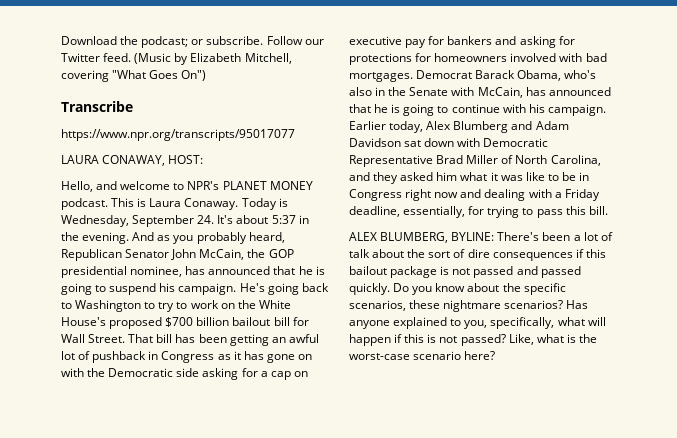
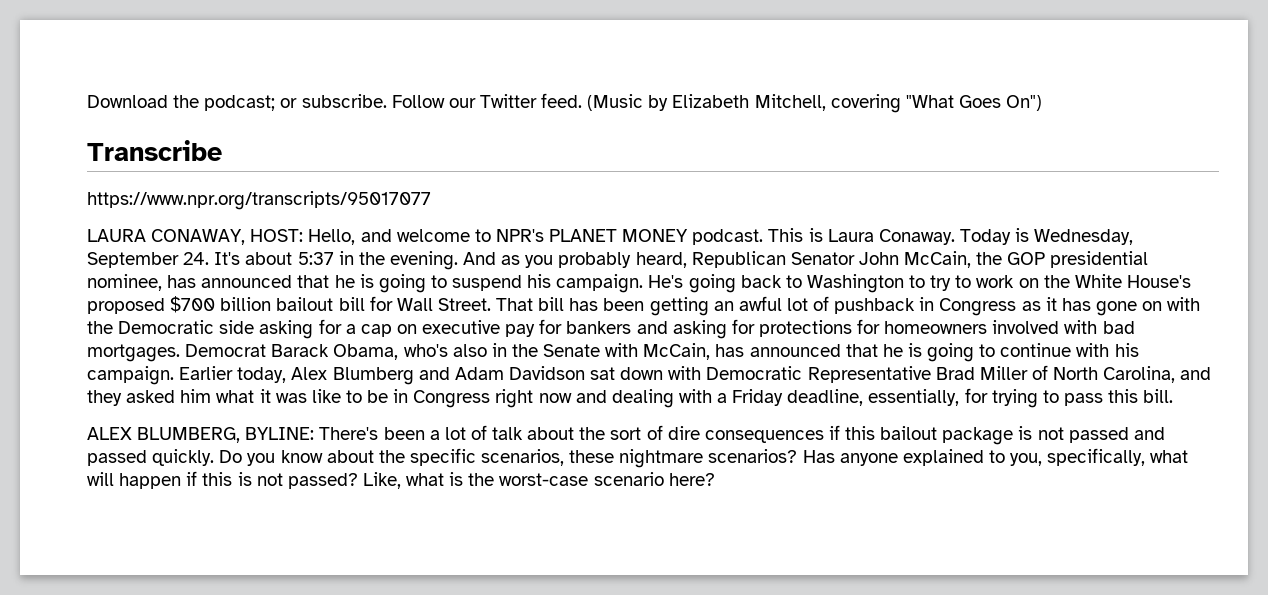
- LAURA CONAWAY, HOST:
- Hello, and welcome to NPR's PLANET MONEY podcast.
+ LAURA CONAWAY, HOST: Hello, and welcome to NPR's PLANET MONEY podcast.

